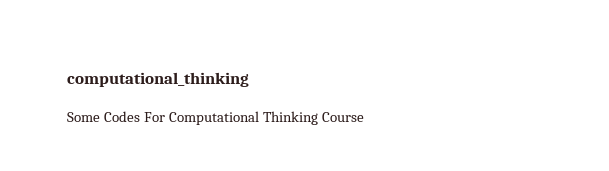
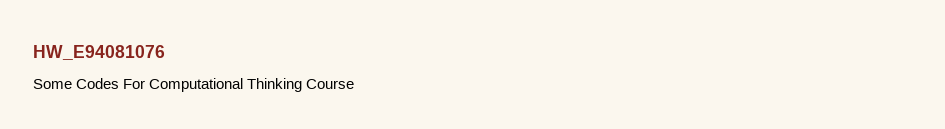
- computational_thinking
+ HW_E94081076

